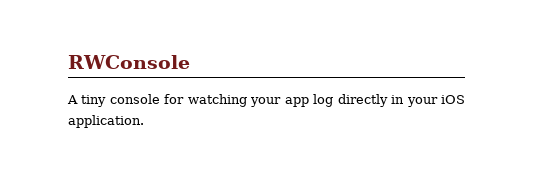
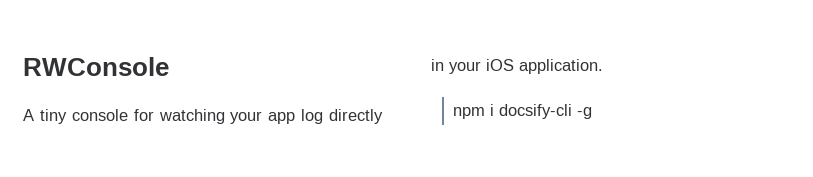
+ npm i docsify-cli -g

